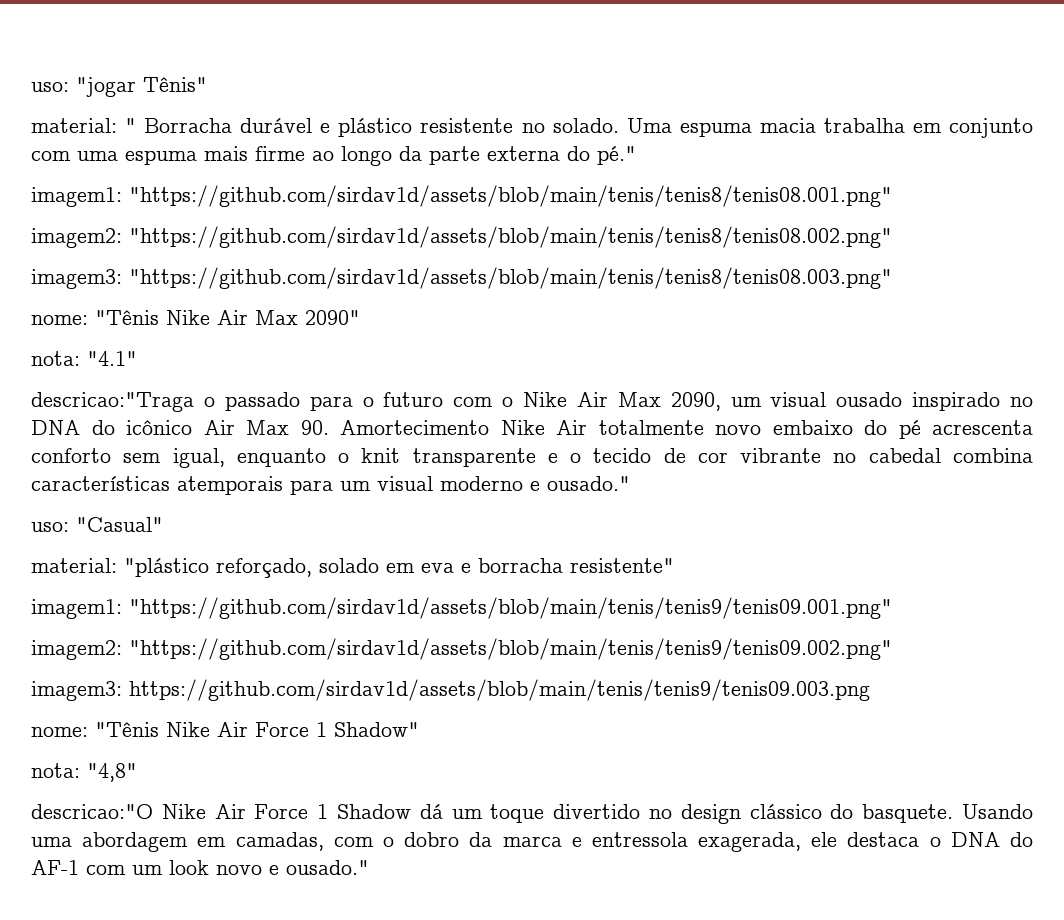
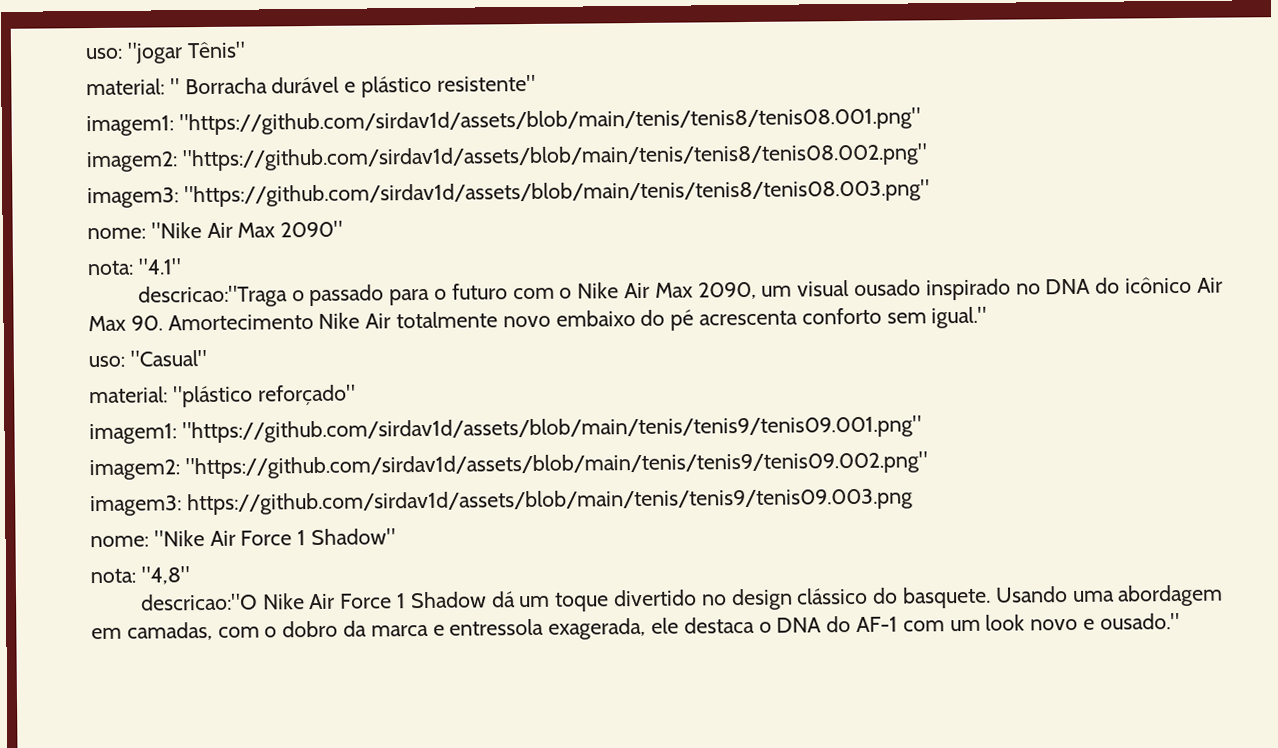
- material: " Borracha durável e plástico resistente no solado. Uma espuma macia trabalha em conjunto com uma espuma mais firme ao longo da parte externa do pé."
+ material: " Borracha durável e plástico resistente"
- nome: "Tênis Nike Air Max 2090"
+ nome: "Nike Air Max 2090"
- descricao:"Traga o passado para o futuro com o Nike Air Max 2090, um visual ousado inspirado no DNA do icônico Air Max 90. Amortecimento Nike Air totalmente novo embaixo do pé acrescenta conforto sem igual, enquanto o knit transparente e o tecido de cor vibrante no cabedal combina características atemporais para um visual moderno e ousado."
+ descricao:"Traga o passado para o futuro com o Nike Air Max 2090, um visual ousado inspirado no DNA do icônico Air Max 90. Amortecimento Nike Air totalmente novo embaixo do pé acrescenta conforto sem igual."
  uso: "Casual"
- material: "plástico reforçado, solado em eva e borracha resistente"
+ material: "plástico reforçado"
- nome: "Tênis Nike Air Force 1 Shadow"
+ nome: "Nike Air Force 1 Shadow"

